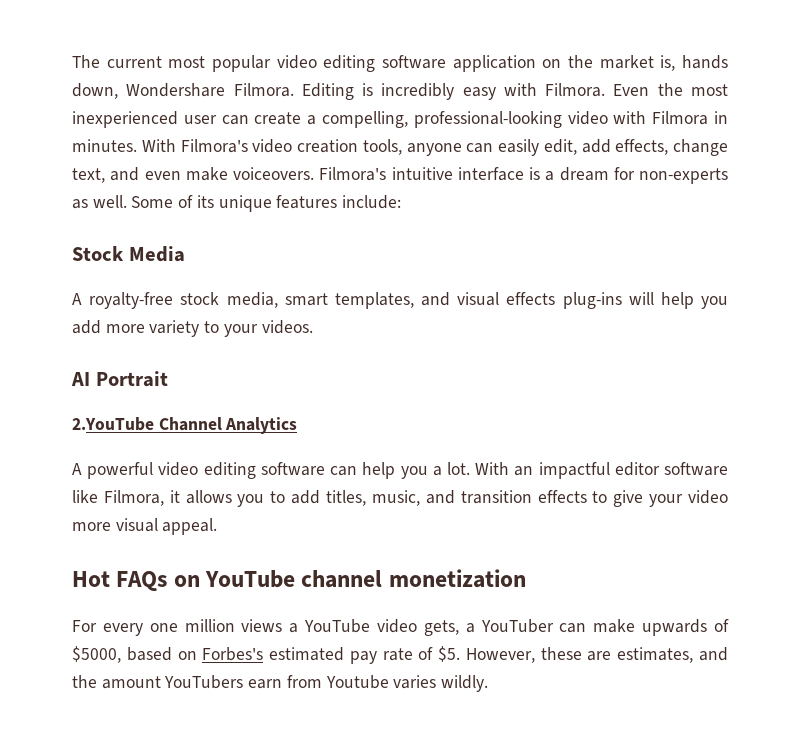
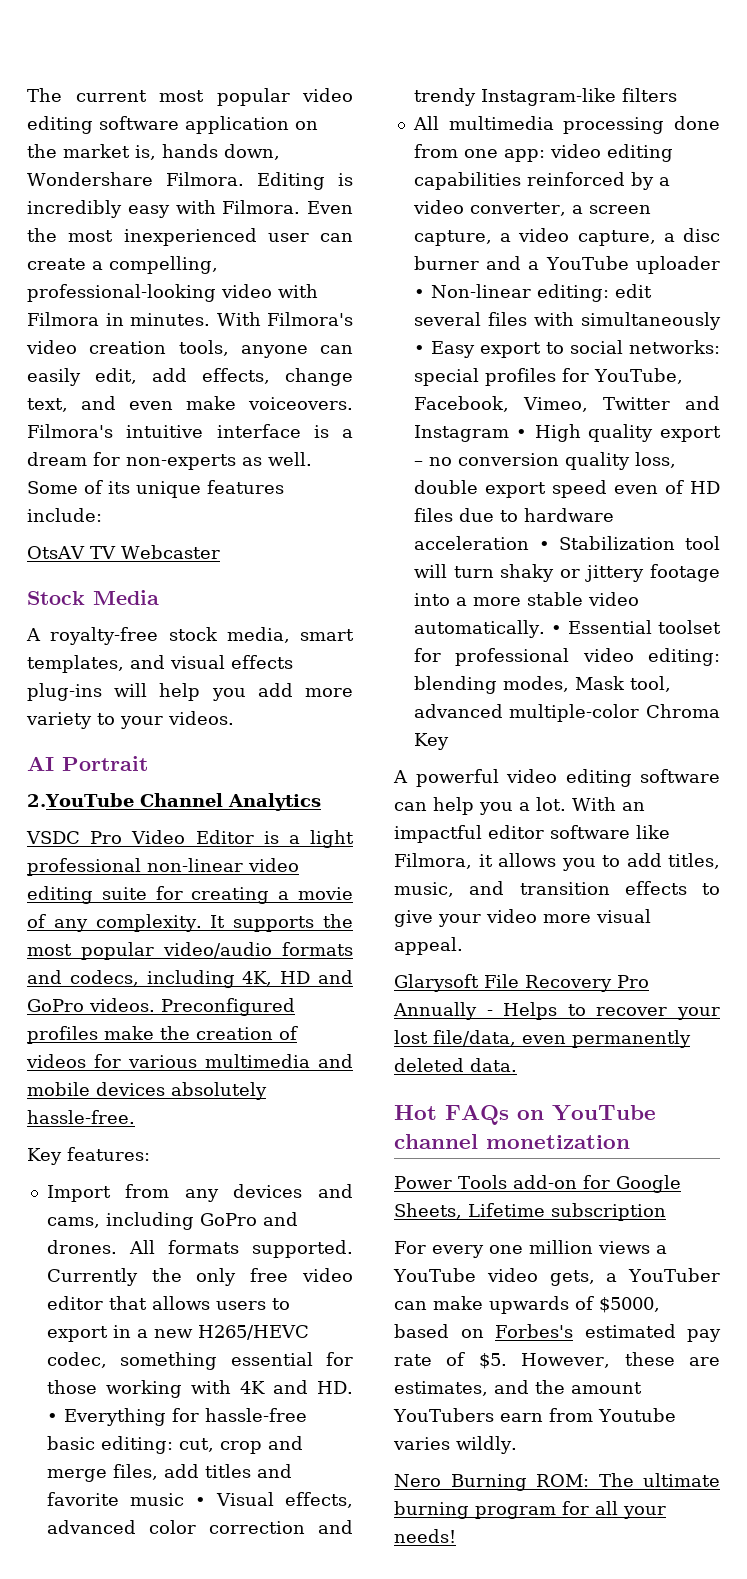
+ OtsAV TV Webcaster
+ VSDC Pro Video Editor is a light professional non-linear video editing suite for creating a movie of any complexity. It supports the most popular video/audio formats and codecs, including 4K, HD and GoPro videos. Preconfigured profiles make the creation of videos for various multimedia and mobile devices absolutely hassle-free.
+ Key features:
+ Import from any devices and cams, including GoPro and drones. All formats supported. Сurrently the only free video editor that allows users to export in a new H265/HEVC codec, something essential for those working with 4K and HD. • Everything for hassle-free basic editing: cut, crop and merge files, add titles and favorite music • Visual effects, advanced color correction and trendy Instagram-like filters
+ All multimedia processing done from one app: video editing capabilities reinforced by a video converter, a screen capture, a video capture, a disc burner and a YouTube uploader • Non-linear editing: edit several files with simultaneously • Easy export to social networks: special profiles for YouTube, Facebook, Vimeo, Twitter and Instagram • High quality export – no conversion quality loss, double export speed even of HD files due to hardware acceleration • Stabilization tool will turn shaky or jittery footage into a more stable video automatically. • Essential toolset for professional video editing: blending modes, Mask tool, advanced multiple-color Chroma Key
+ Glarysoft File Recovery Pro Annually - Helps to recover your lost file/data, even permanently deleted data.
+ Power Tools add-on for Google Sheets, Lifetime subscription
+ Nero Burning ROM: The ultimate burning program for all your needs!

